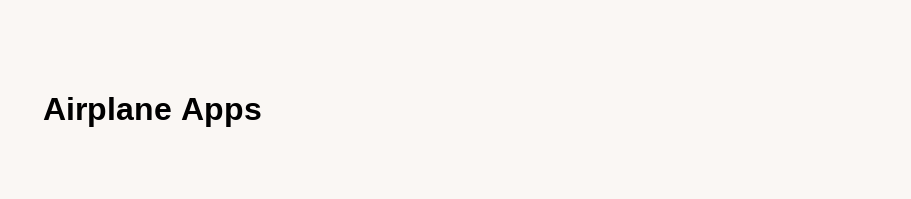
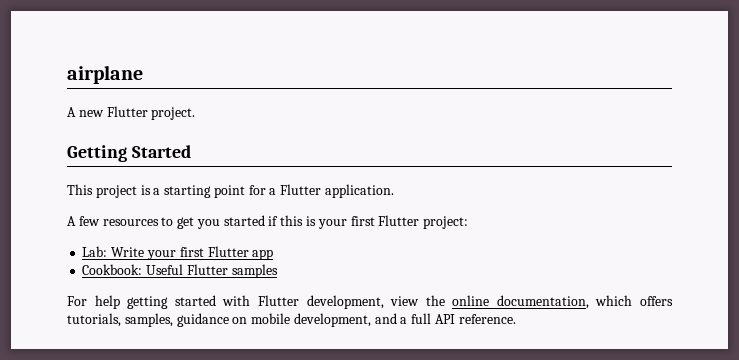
- Airplane Apps
+ airplane
+ A new Flutter project.
+ Getting Started
+ This project is a starting point for a Flutter application.
+ A few resources to get you started if this is your first Flutter project:
+ Lab: Write your first Flutter app
+ Cookbook: Useful Flutter samples
+ For help getting started with Flutter development, view the online documentation, which offers tutorials, samples, guidance on mobile development, and a full API reference.

